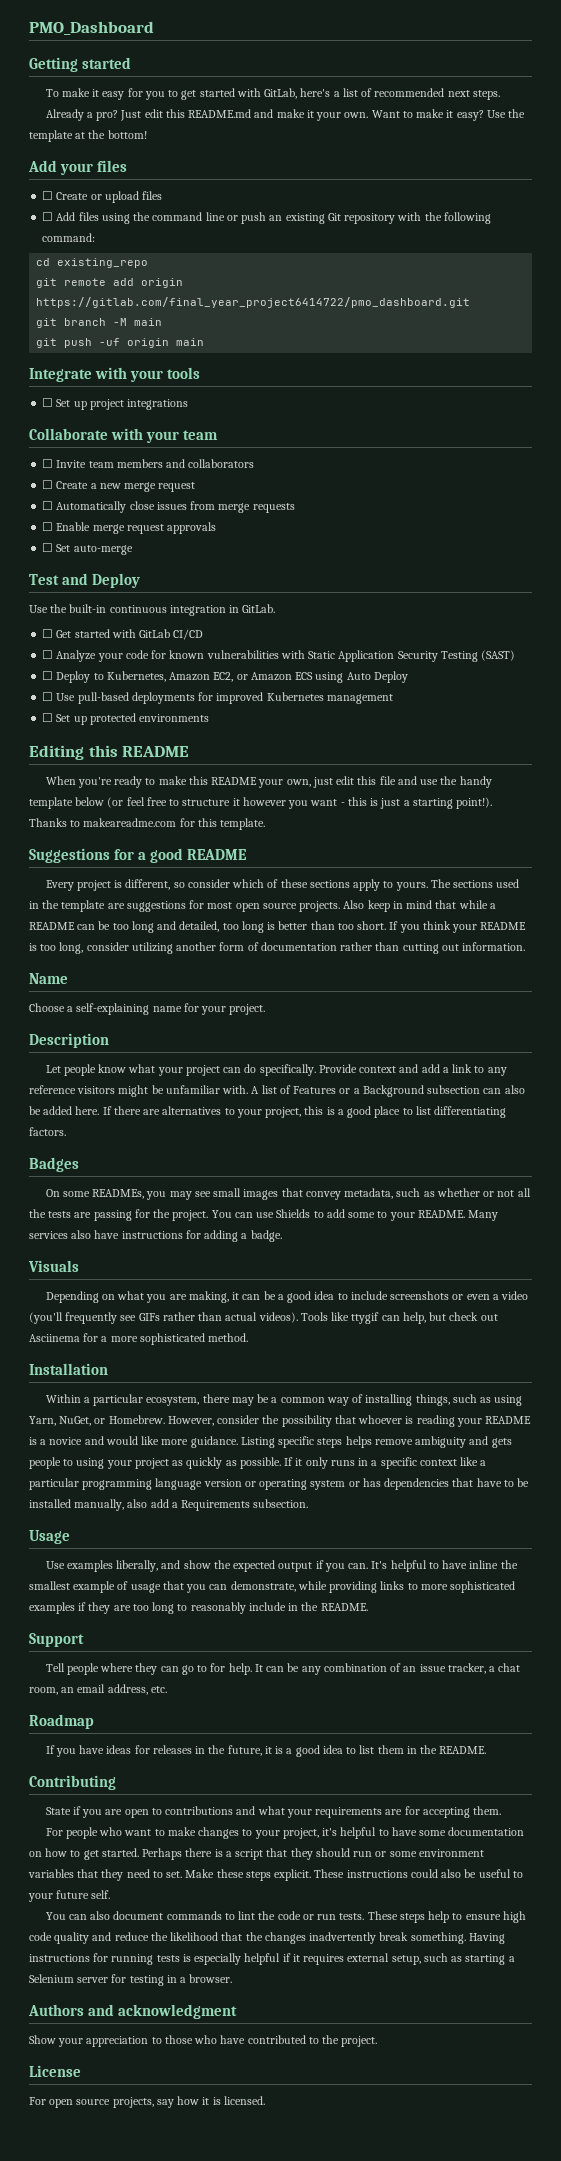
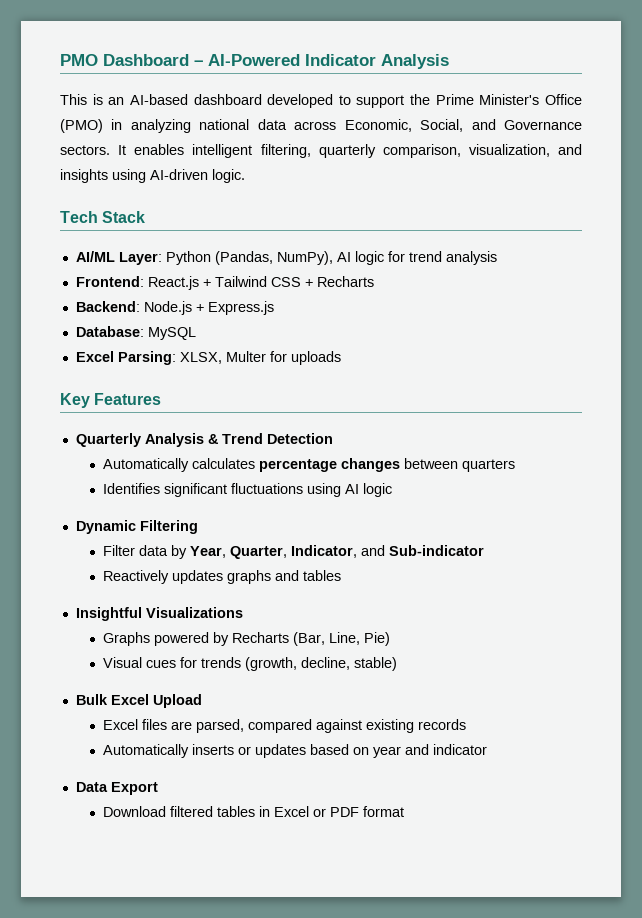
- PMO_Dashboard
- Getting started
- To make it easy for you to get started with GitLab, here's a list of recommended next steps.
- Already a pro? Just edit this README.md and make it your own. Want to make it easy? Use the template at the bottom!
- Add your files
- ☐ Create or upload files
- ☐ Add files using the command line or push an existing Git repository with the following command:
- cd existing_repo
- git remote add origin https://gitlab.com/final_year_project6414722/pmo_dashboard.git
- git branch -M main
- git push -uf origin main
- Integrate with your tools
- ☐ Set up project integrations
- Collaborate with your team
- ☐ Invite team members and collaborators
- ☐ Create a new merge request
- ☐ Automatically close issues from merge requests
- ☐ Enable merge request approvals
- ☐ Set auto-merge
- Test and Deploy
- Use the built-in continuous integration in GitLab.
- ☐ Get started with GitLab CI/CD
- ☐ Analyze your code for known vulnerabilities with Static Application Security Testing (SAST)
- ☐ Deploy to Kubernetes, Amazon EC2, or Amazon ECS using Auto Deploy
- ☐ Use pull-based deployments for improved Kubernetes management
- ☐ Set up protected environments
- Editing this README
- When you're ready to make this README your own, just edit this file and use the handy template below (or feel free to structure it however you want - this is just a starting point!). Thanks to makeareadme.com for this template.
- Suggestions for a good README
- Every project is different, so consider which of these sections apply to yours. The sections used in the template are suggestions for most open source projects. Also keep in mind that while a README can be too long and detailed, too long is better than too short. If you think your README is too long, consider utilizing another form of documentation rather than cutting out information.
- Name
- Choose a self-explaining name for your project.
- Description
- Let people know what your project can do specifically. Provide context and add a link to any reference visitors might be unfamiliar with. A list of Features or a Background subsection can also be added here. If there are alternatives to your project, this is a good place to list differentiating factors.
- Badges
- On some READMEs, you may see small images that convey metadata, such as whether or not all the tests are passing for the project. You can use Shields to add some to your README. Many services also have instructions for adding a badge.
- Visuals
- Depending on what you are making, it can be a good idea to include screenshots or even a video (you'll frequently see GIFs rather than actual videos). Tools like ttygif can help, but check out Asciinema for a more sophisticated method.
- Installation
- Within a particular ecosystem, there may be a common way of installing things, such as using Yarn, NuGet, or Homebrew. However, consider the possibility that whoever is reading your README is a novice and would like more guidance. Listing specific steps helps remove ambiguity and gets people to using your project as quickly as possible. If it only runs in a specific context like a particular programming language version or operating system or has dependencies that have to be installed manually, also add a Requirements subsection.
- Usage
- Use examples liberally, and show the expected output if you can. It's helpful to have inline the smallest example of usage that you can demonstrate, while providing links to more sophisticated examples if they are too long to reasonably include in the README.
- Support
- Tell people where they can go to for help. It can be any combination of an issue tracker, a chat room, an email address, etc.
- Roadmap
- If you have ideas for releases in the future, it is a good idea to list them in the README.
- Contributing
- State if you are open to contributions and what your requirements are for accepting them.
- For people who want to make changes to your project, it's helpful to have some documentation on how to get started. Perhaps there is a script that they should run or some environment variables that they need to set. Make these steps explicit. These instructions could also be useful to your future self.
- You can also document commands to lint the code or run tests. These steps help to ensure high code quality and reduce the likelihood that the changes inadvertently break something. Having instructions for running tests is especially helpful if it requires external setup, such as starting a Selenium server for testing in a browser.
- Authors and acknowledgment
- Show your appreciation to those who have contributed to the project.
- License
- For open source projects, say how it is licensed.
+ PMO Dashboard – AI-Powered Indicator Analysis
+ This is an AI-based dashboard developed to support the Prime Minister's Office (PMO) in analyzing national data across Economic, Social, and Governance sectors. It enables intelligent filtering, quarterly comparison, visualization, and insights using AI-driven logic.
+ Tech Stack
+ AI/ML Layer: Python (Pandas, NumPy), AI logic for trend analysis
+ Frontend: React.js + Tailwind CSS + Recharts
+ Backend: Node.js + Express.js
+ Database: MySQL
+ Excel Parsing: XLSX, Multer for uploads
+ Key Features
+ Quarterly Analysis & Trend Detection
+ Automatically calculates percentage changes between quarters
+ Identifies significant fluctuations using AI logic
+ Dynamic Filtering
+ Filter data by Year, Quarter, Indicator, and Sub-indicator
+ Reactively updates graphs and tables
+ Insightful Visualizations
+ Graphs powered by Recharts (Bar, Line, Pie)
+ Visual cues for trends (growth, decline, stable)
+ Bulk Excel Upload
+ Excel files are parsed, compared against existing records
+ Automatically inserts or updates based on year and indicator
+ Data Export
+ Download filtered tables in Excel or PDF format

